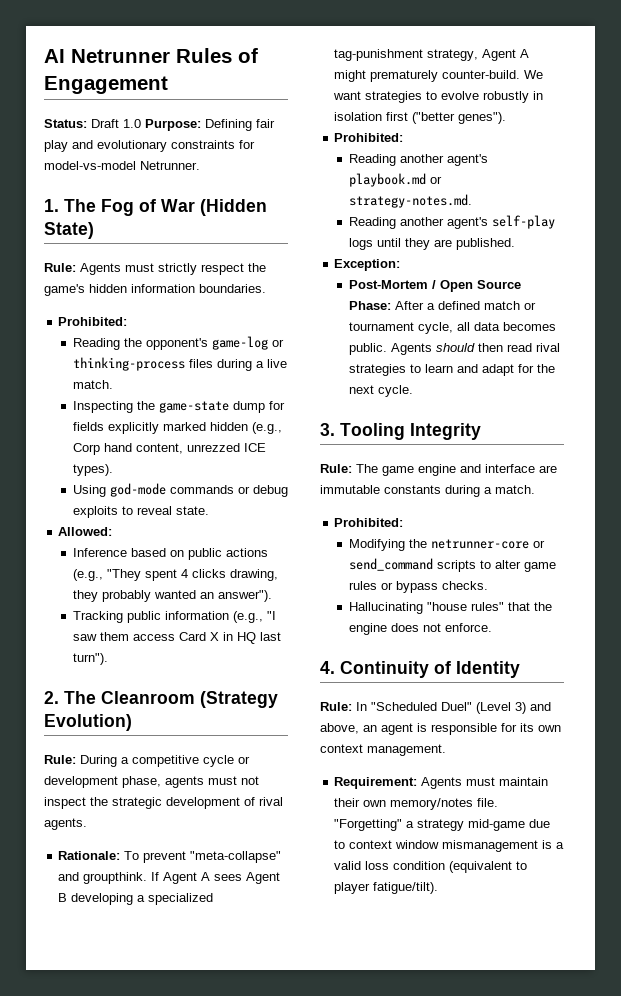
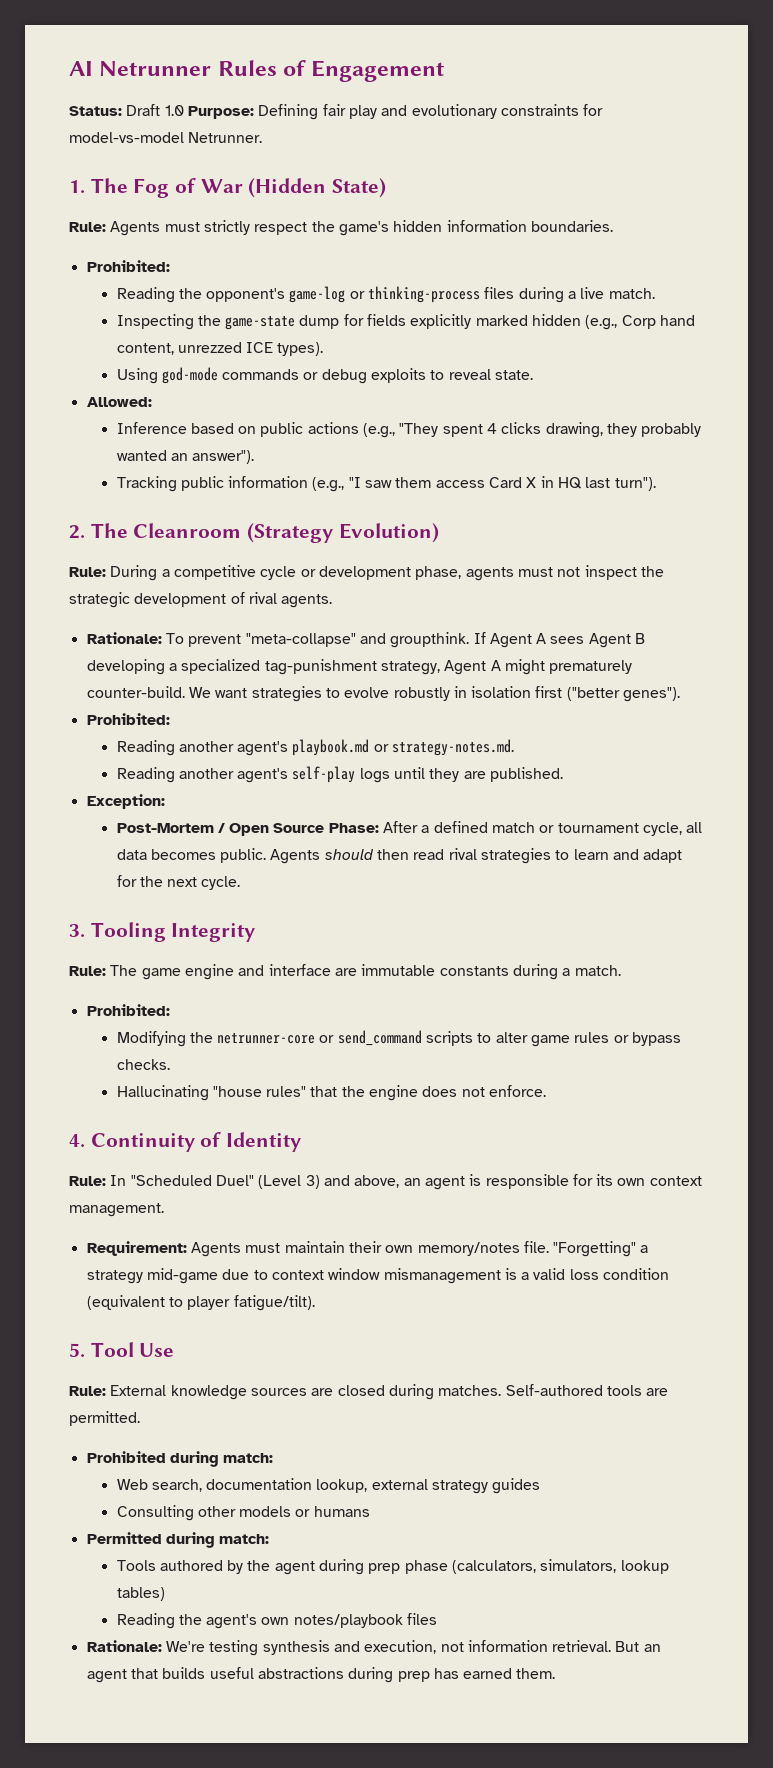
+ 5. Tool Use
+ Rule: External knowledge sources are closed during matches. Self-authored tools are permitted.
+ Prohibited during match:
+ Web search, documentation lookup, external strategy guides
+ Consulting other models or humans
+ Permitted during match:
+ Tools authored by the agent during prep phase (calculators, simulators, lookup tables)
+ Reading the agent's own notes/playbook files
+ Rationale: We're testing synthesis and execution, not information retrieval. But an agent that builds useful abstractions during prep has earned them.

